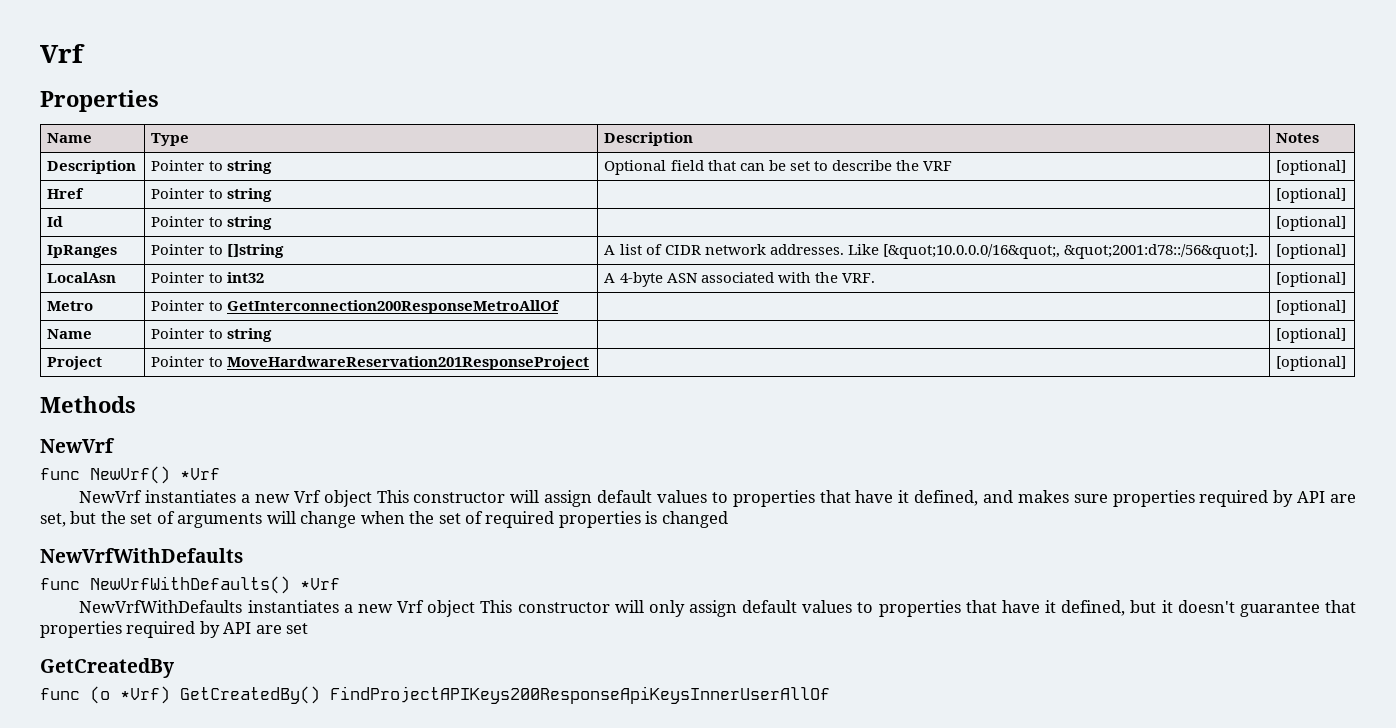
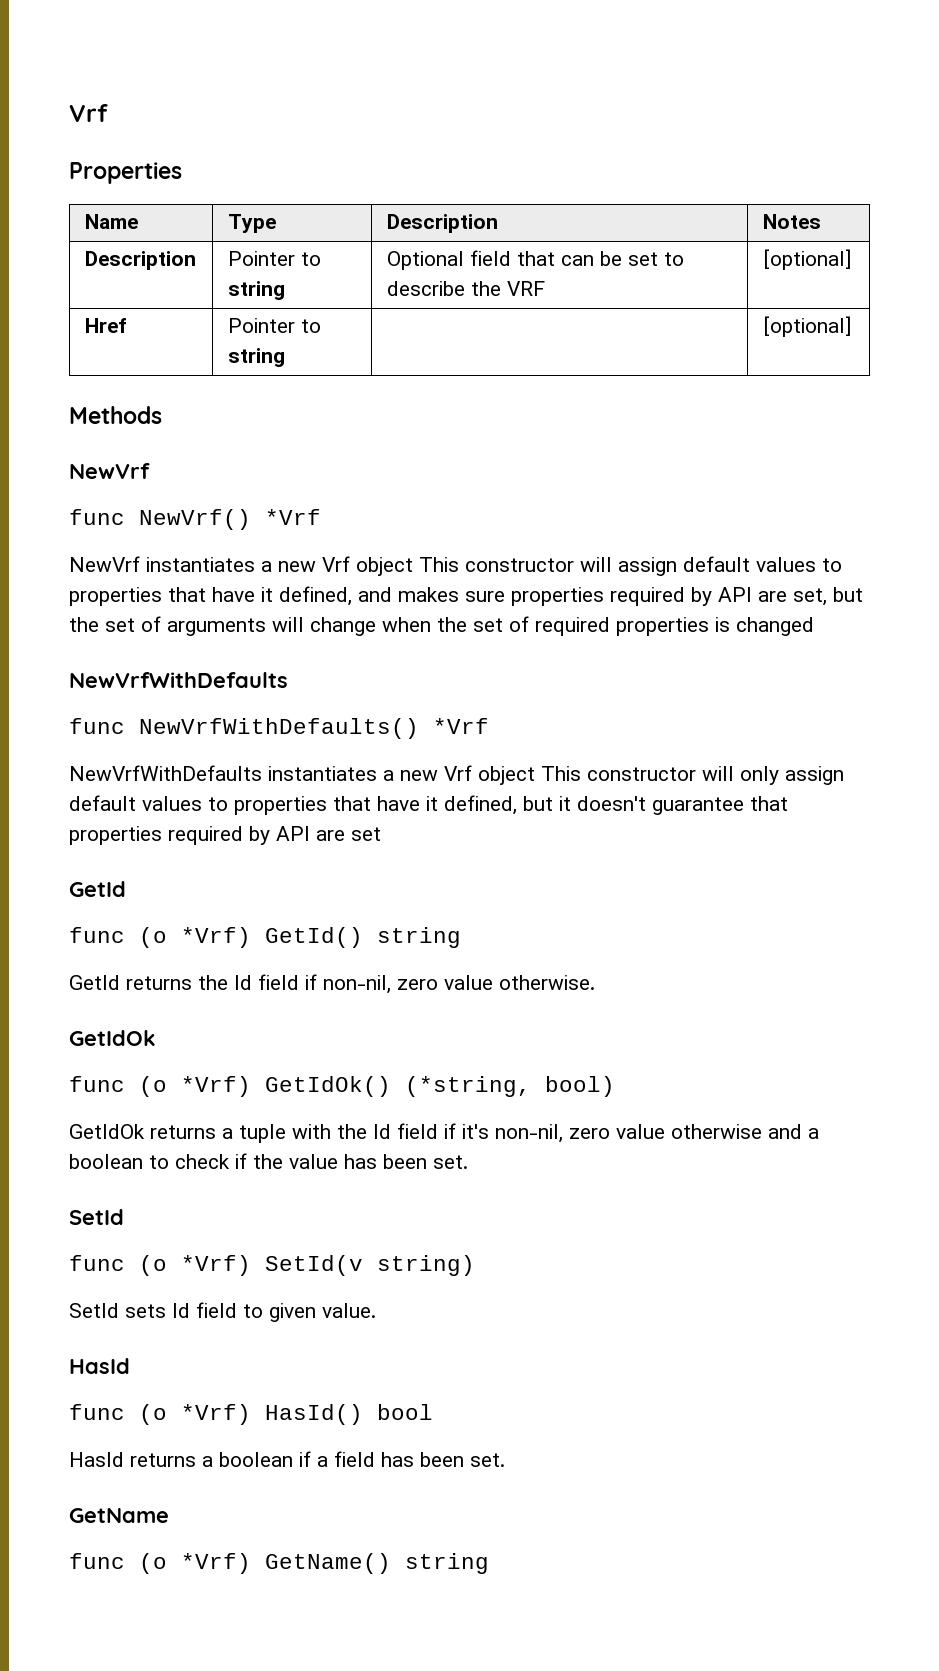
- Id | Pointer to string | | [optional]
- IpRanges | Pointer to []string | A list of CIDR network addresses. Like [&quot;10.0.0.0/16&quot;, &quot;2001:d78::/56&quot;]. | [optional]
- LocalAsn | Pointer to int32 | A 4-byte ASN associated with the VRF. | [optional]
- Metro | Pointer to GetInterconnection200ResponseMetroAllOf | | [optional]
- Name | Pointer to string | | [optional]
- Project | Pointer to MoveHardwareReservation201ResponseProject | | [optional]
  NewVrfWithDefaults instantiates a new Vrf object This constructor will only assign default values to properties that have it defined, but it doesn't guarantee that properties required by API are set
- GetCreatedBy
- func (o *Vrf) GetCreatedBy() FindProjectAPIKeys200ResponseApiKeysInnerUserAllOf
+ GetId
+ func (o *Vrf) GetId() string
+ GetId returns the Id field if non-nil, zero value otherwise.
+ GetIdOk
+ func (o *Vrf) GetIdOk() (*string, bool)
+ GetIdOk returns a tuple with the Id field if it's non-nil, zero value otherwise and a boolean to check if the value has been set.
+ SetId
+ func (o *Vrf) SetId(v string)
+ SetId sets Id field to given value.
+ HasId
+ func (o *Vrf) HasId() bool
+ HasId returns a boolean if a field has been set.
+ GetName
+ func (o *Vrf) GetName() string

